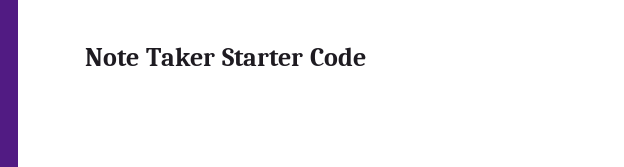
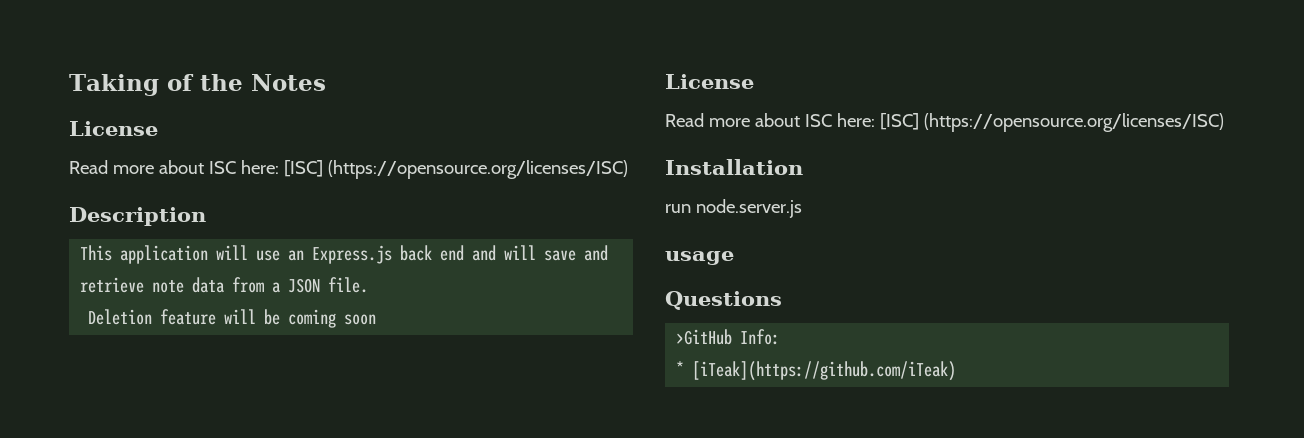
- Note Taker Starter Code
+ Taking of the Notes
+ License
+ Read more about ISC here: [ISC] (https://opensource.org/licenses/ISC)
+ Description
+ This application will use an Express.js back end and will save and retrieve note data from a JSON file.
+ Deletion feature will be coming soon
+ License
+ Read more about ISC here: [ISC] (https://opensource.org/licenses/ISC)
+ Installation
+ run node.server.js
+ usage
+ Questions
+ >GitHub Info:
+ * [iTeak](https://github.com/iTeak)

